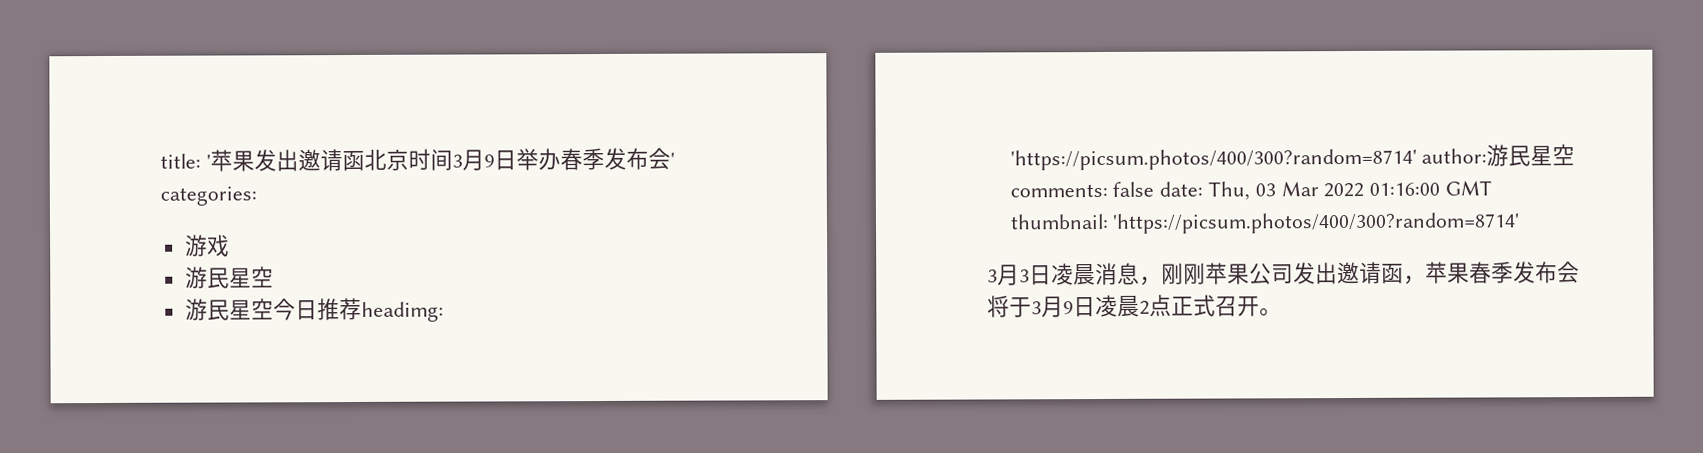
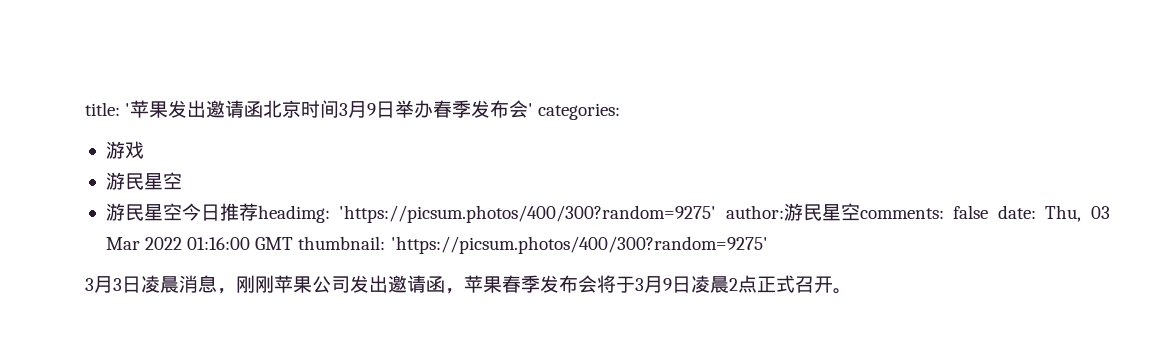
- 游民星空今日推荐headimg: 'https://picsum.photos/400/300?random=8714' author:游民星空comments: false date: Thu, 03 Mar 2022 01:16:00 GMT thumbnail: 'https://picsum.photos/400/300?random=8714'
+ 游民星空今日推荐headimg: 'https://picsum.photos/400/300?random=9275' author:游民星空comments: false date: Thu, 03 Mar 2022 01:16:00 GMT thumbnail: 'https://picsum.photos/400/300?random=9275'

